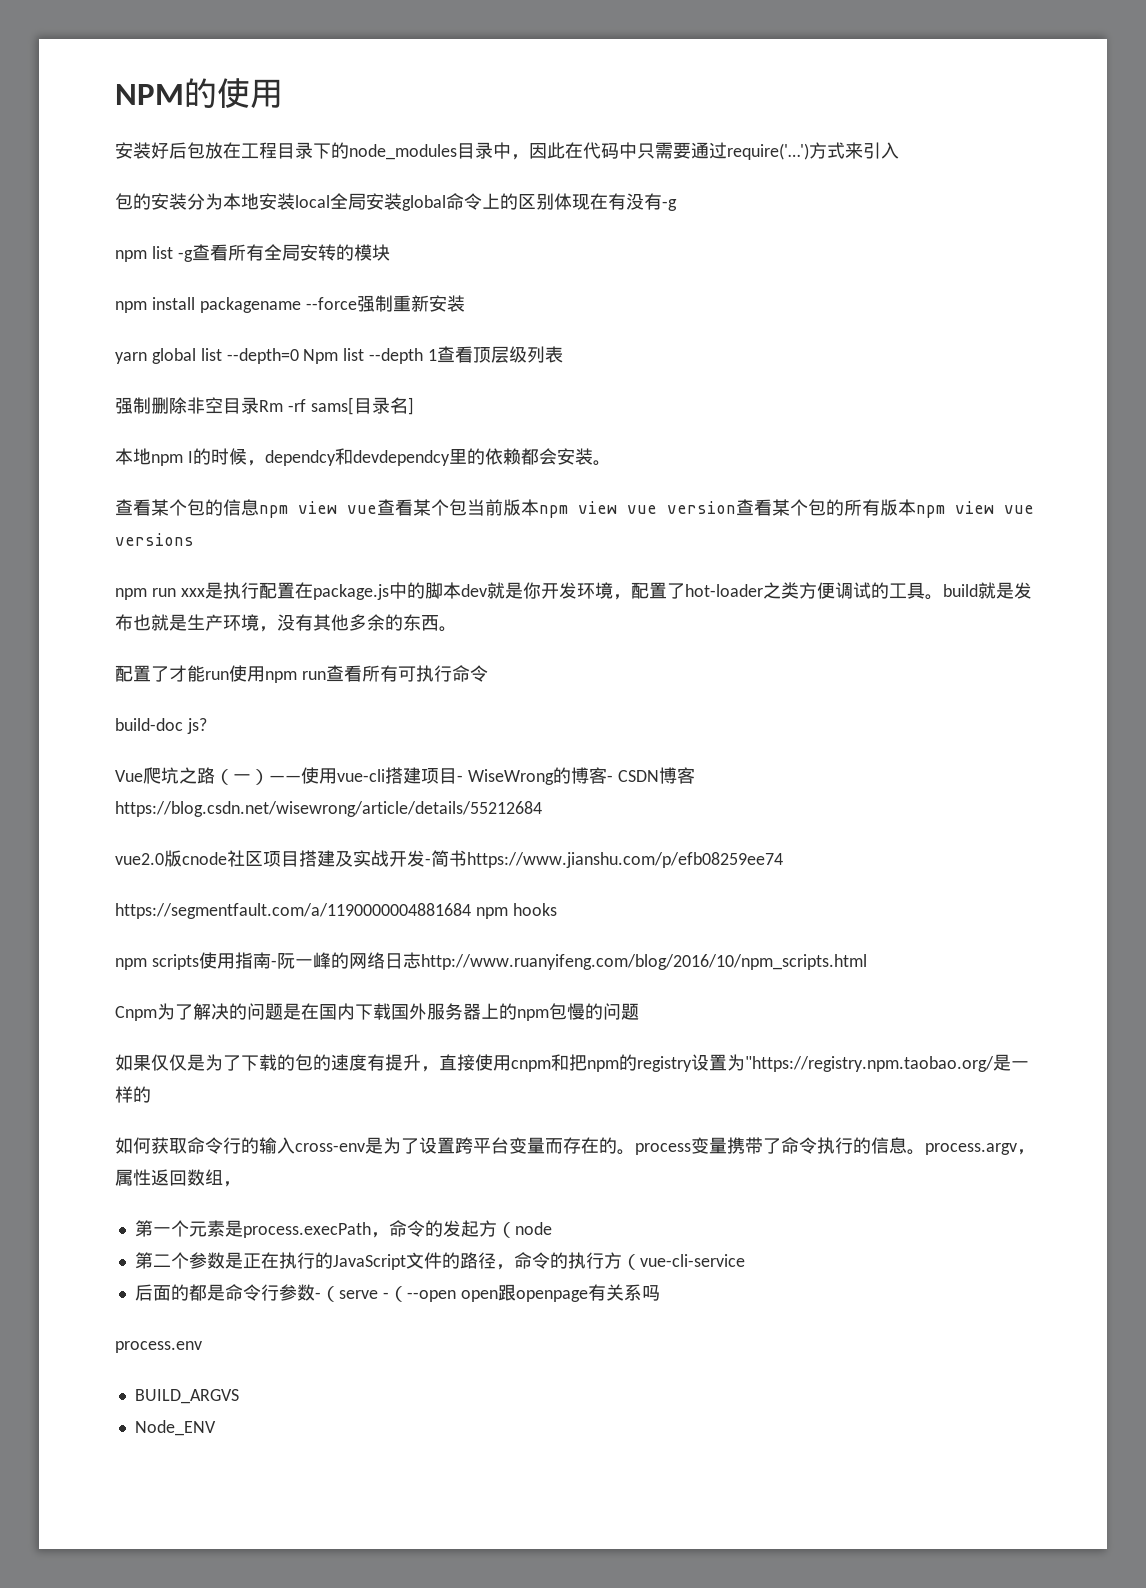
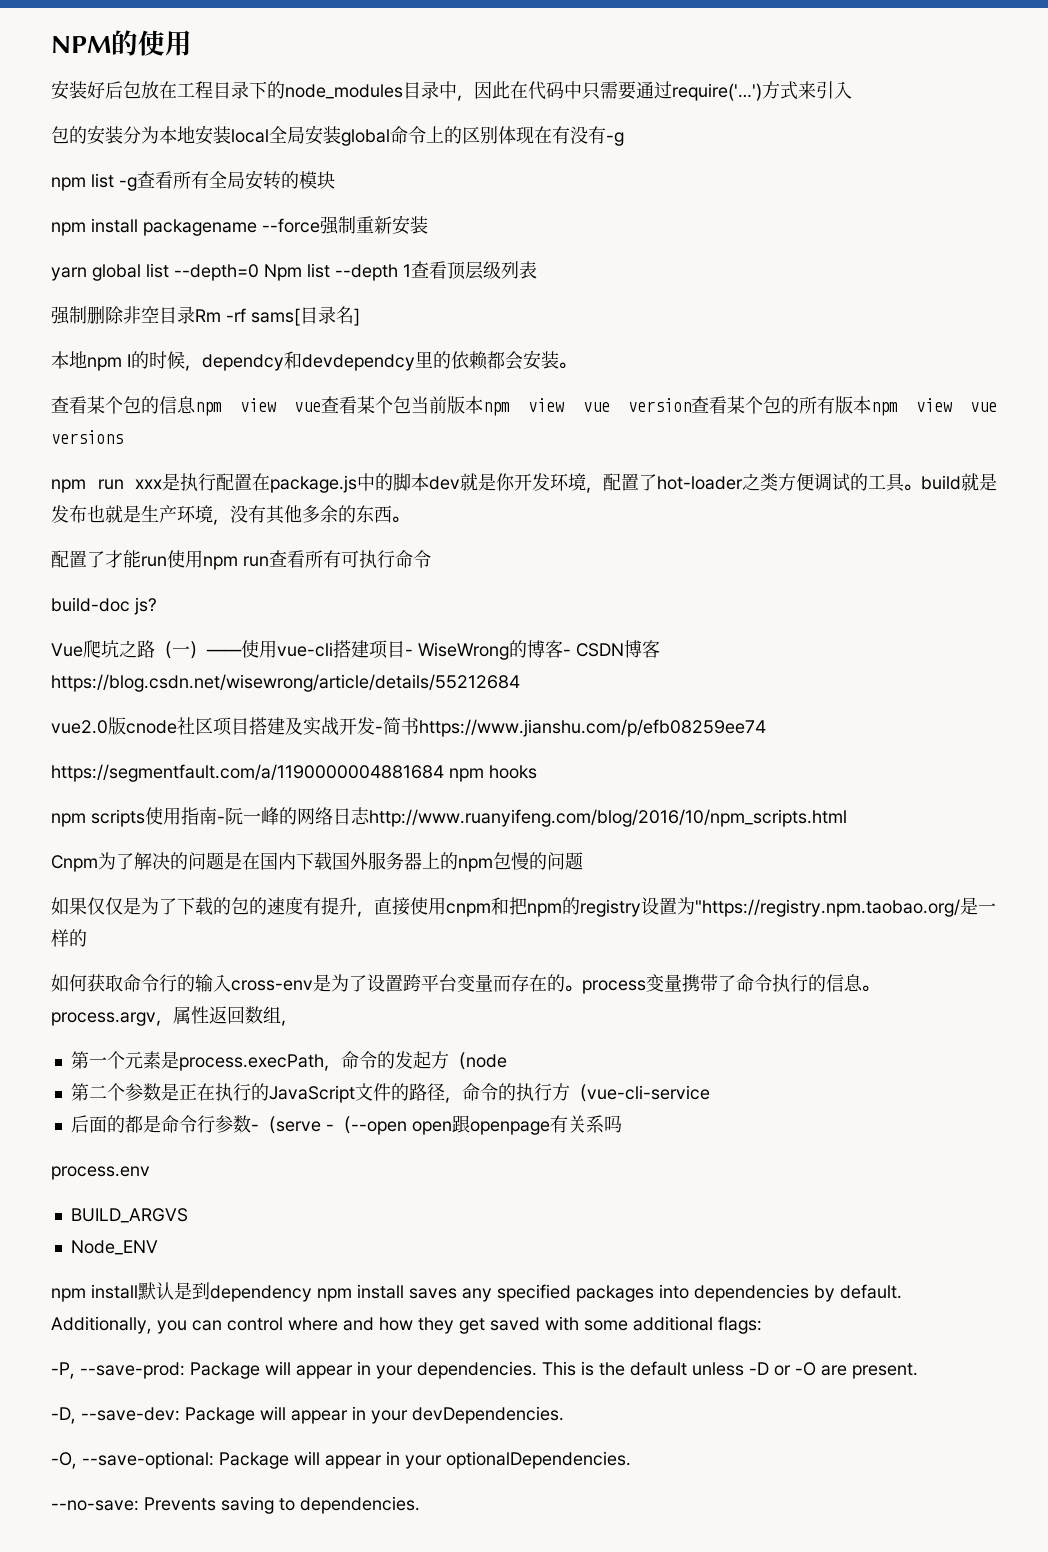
+ npm install默认是到dependency npm install saves any specified packages into dependencies by default. Additionally, you can control where and how they get saved with some additional flags:
+ -P, --save-prod: Package will appear in your dependencies. This is the default unless -D or -O are present.
+ -D, --save-dev: Package will appear in your devDependencies.
+ -O, --save-optional: Package will appear in your optionalDependencies.
+ --no-save: Prevents saving to dependencies.

